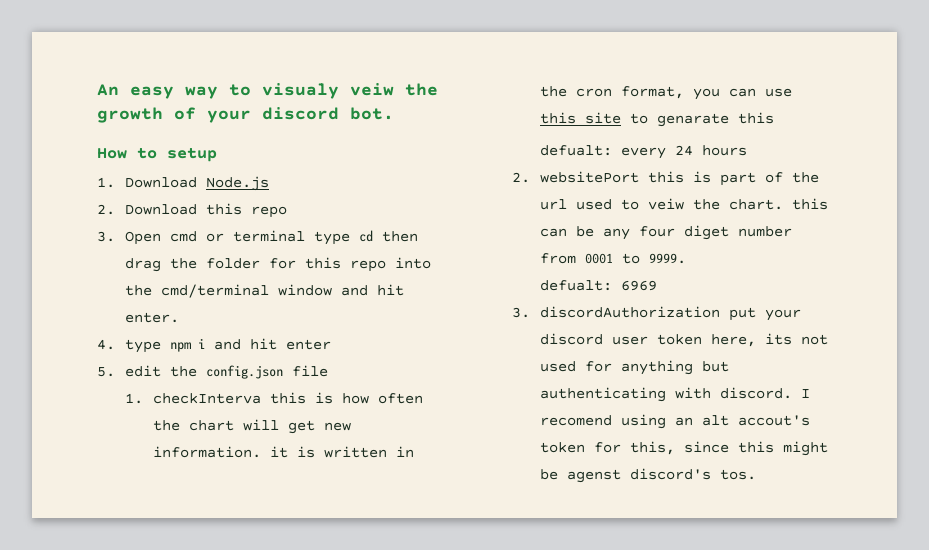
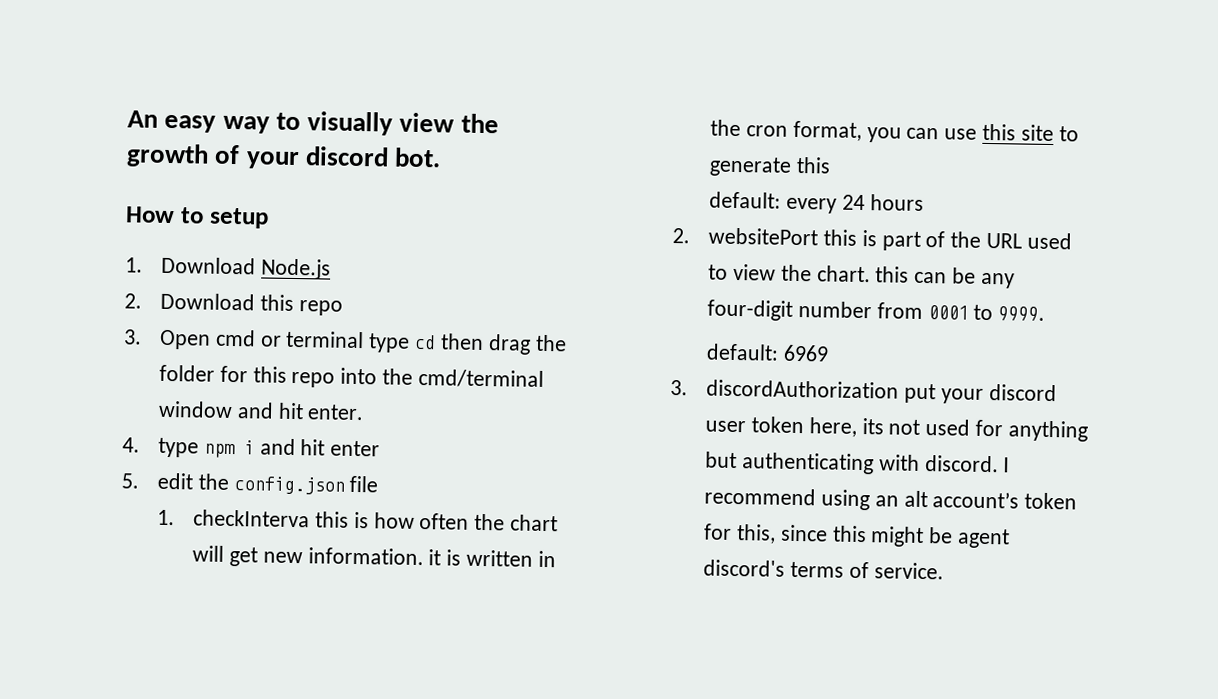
- An easy way to visualy veiw the growth of your discord bot.
+ An easy way to visually view the growth of your discord bot.
- 1. checkInterva this is how often the chart will get new information. it is written in the cron format, you can use this site to genarate this
+ 1. checkInterva this is how often the chart will get new information. it is written in the cron format, you can use this site to generate this
- defualt: every 24 hours
+ default: every 24 hours
- 2. websitePort this is part of the url used to veiw the chart. this can be any four diget number from 0001 to 9999.
+ 2. websitePort this is part of the URL used to view the chart. this can be any four-digit number from 0001 to 9999.
- defualt: 6969
+ default: 6969
- I recomend using an alt accout's token for this, since this might be agenst discord's tos.
+ I recommend using an alt account’s token for this, since this might be agent discord's terms of service.

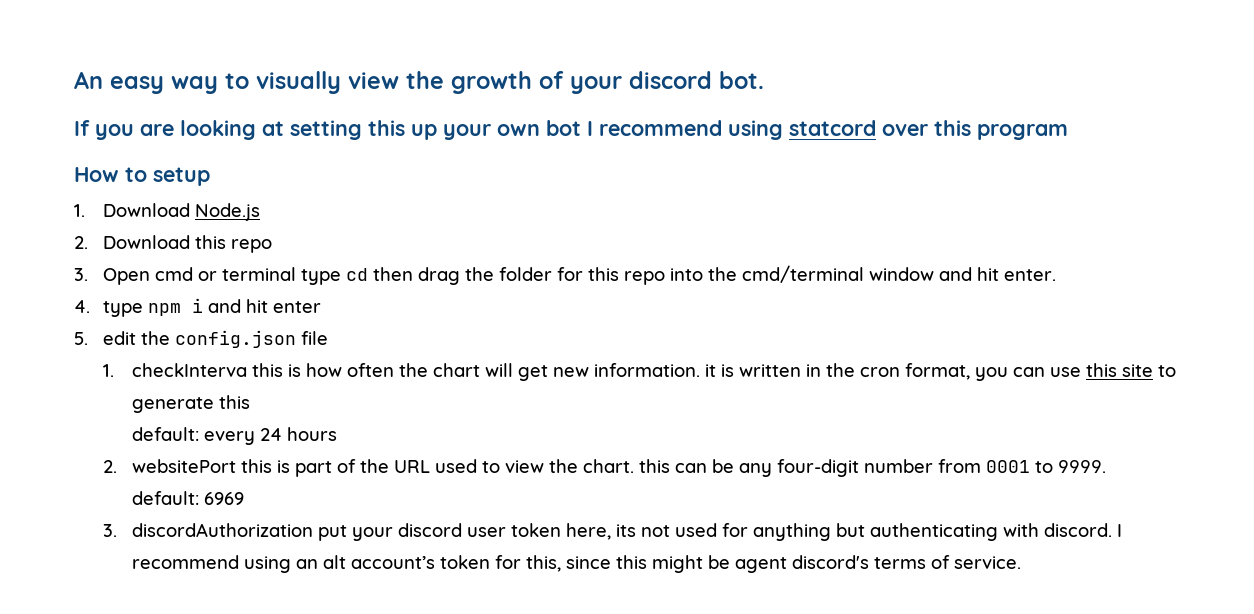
+ If you are looking at setting this up your own bot I recommend using statcord over this program

